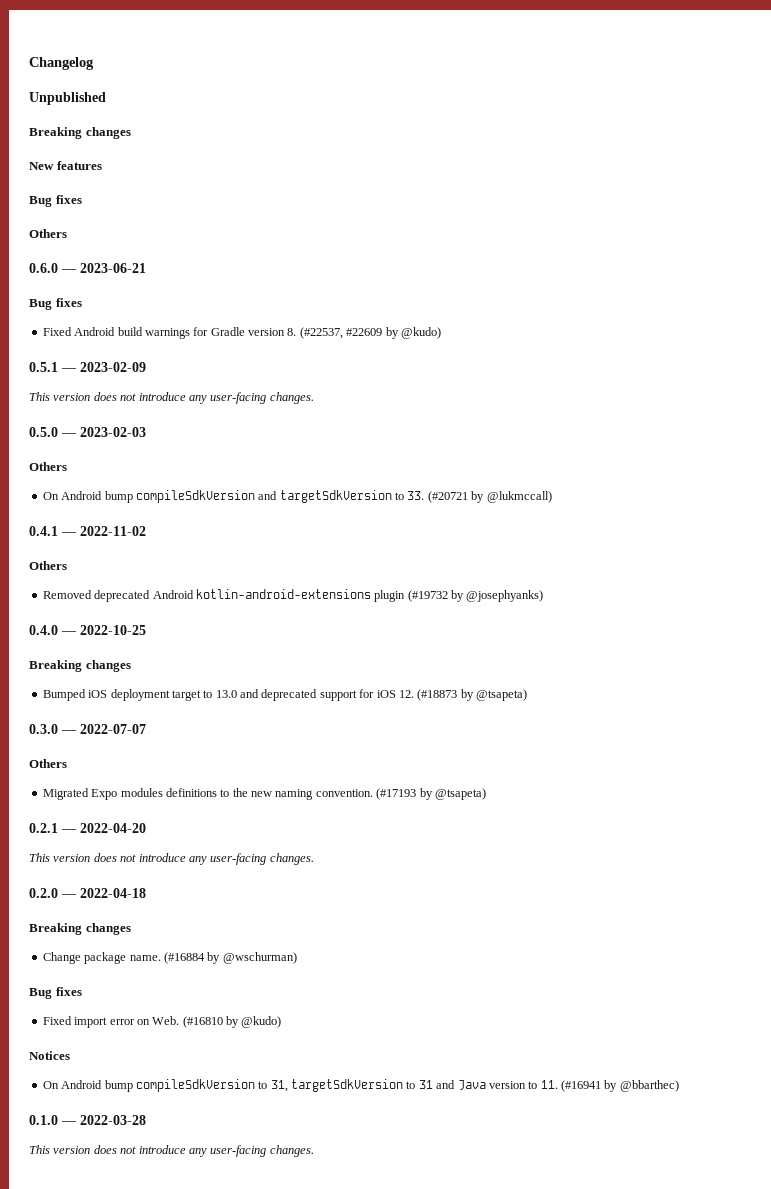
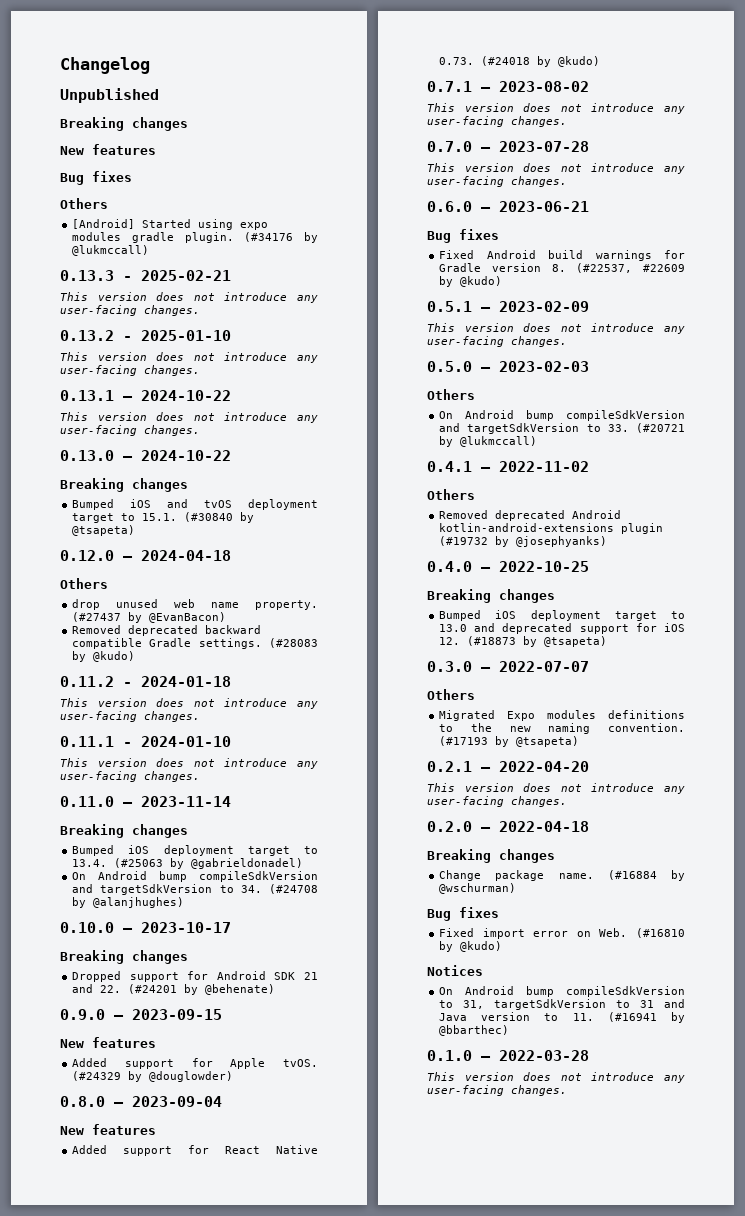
+ [Android] Started using expo modules gradle plugin. (#34176 by @lukmccall)
+ 0.13.3 - 2025-02-21
+ This version does not introduce any user-facing changes.
+ 0.13.2 - 2025-01-10
+ This version does not introduce any user-facing changes.
+ 0.13.1 — 2024-10-22
+ This version does not introduce any user-facing changes.
+ 0.13.0 — 2024-10-22
+ Breaking changes
+ Bumped iOS and tvOS deployment target to 15.1. (#30840 by @tsapeta)
+ 0.12.0 — 2024-04-18
+ Others
+ drop unused web name property. (#27437 by @EvanBacon)
+ Removed deprecated backward compatible Gradle settings. (#28083 by @kudo)
+ 0.11.2 - 2024-01-18
+ This version does not introduce any user-facing changes.
+ 0.11.1 - 2024-01-10
+ This version does not introduce any user-facing changes.
+ 0.11.0 — 2023-11-14
+ Breaking changes
+ Bumped iOS deployment target to 13.4. (#25063 by @gabrieldonadel)
+ On Android bump compileSdkVersion and targetSdkVersion to 34. (#24708 by @alanjhughes)
+ 0.10.0 — 2023-10-17
+ Breaking changes
+ Dropped support for Android SDK 21 and 22. (#24201 by @behenate)
+ 0.9.0 — 2023-09-15
+ New features
+ Added support for Apple tvOS. (#24329 by @douglowder)
+ 0.8.0 — 2023-09-04
+ New features
+ Added support for React Native 0.73. (#24018 by @kudo)
+ 0.7.1 — 2023-08-02
+ This version does not introduce any user-facing changes.
+ 0.7.0 — 2023-07-28
+ This version does not introduce any user-facing changes.

